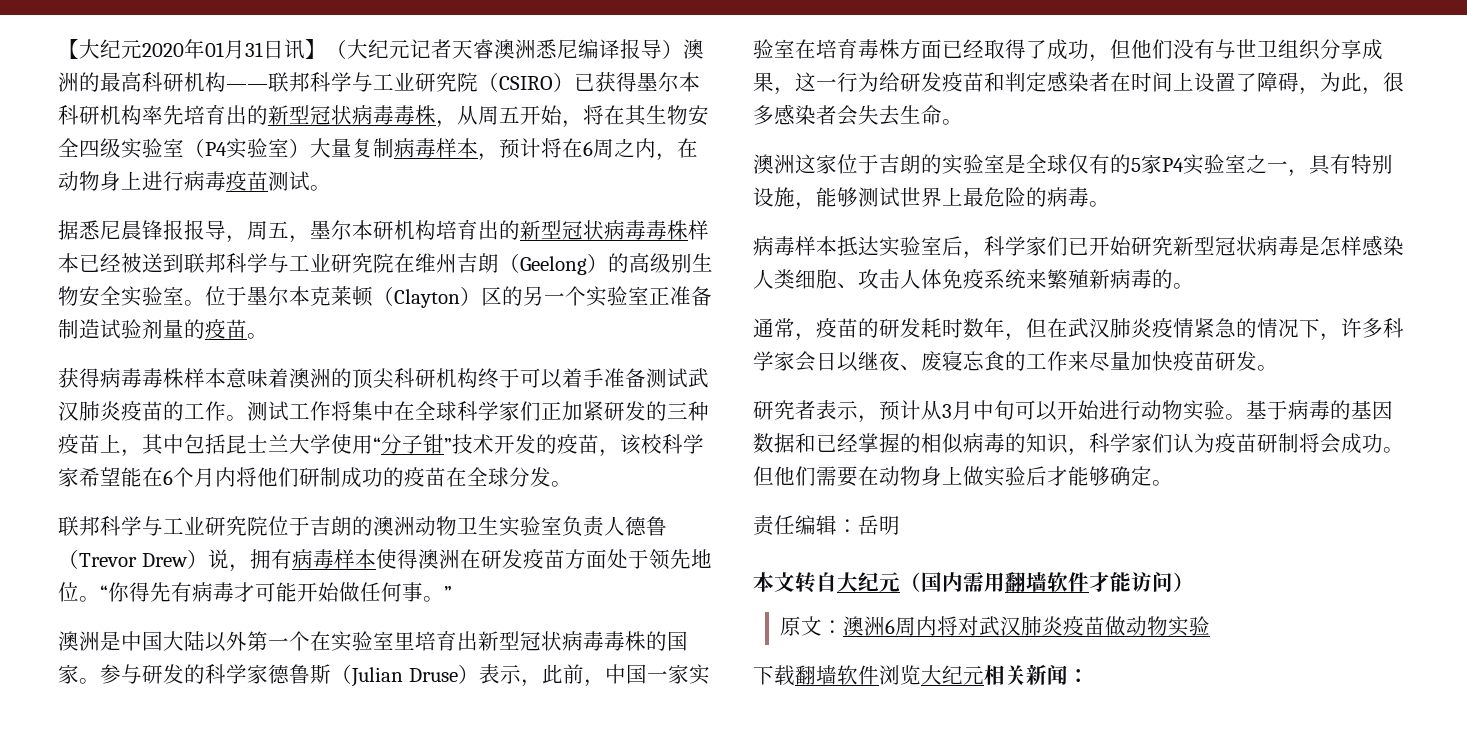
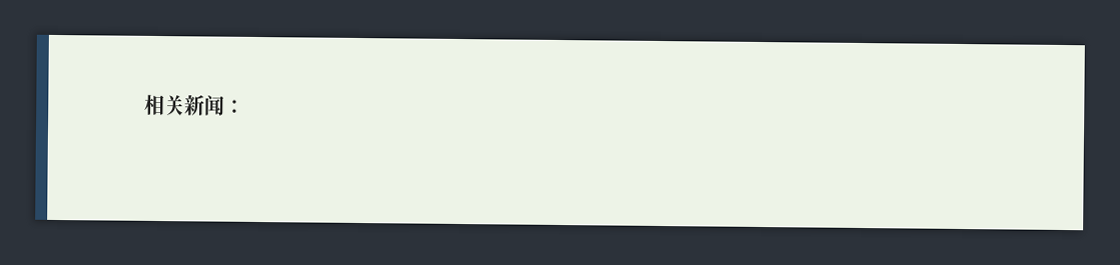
- 【大纪元2020年01月31日讯】（大纪元记者天睿澳洲悉尼编译报导）澳洲的最高科研机构——联邦科学与工业研究院（CSIRO）已获得墨尔本科研机构率先培育出的新型冠状病毒毒株，从周五开始，将在其生物安全四级实验室（P4实验室）大量复制病毒样本，预计将在6周之内，在动物身上进行病毒疫苗测试。
- 据悉尼晨锋报报导，周五，墨尔本研机构培育出的新型冠状病毒毒株样本已经被送到联邦科学与工业研究院在维州吉朗（Geelong）的高级别生物安全实验室。位于墨尔本克莱顿（Clayton）区的另一个实验室正准备制造试验剂量的疫苗。
- 获得病毒毒株样本意味着澳洲的顶尖科研机构终于可以着手准备测试武汉肺炎疫苗的工作。测试工作将集中在全球科学家们正加紧研发的三种疫苗上，其中包括昆士兰大学使用“分子钳”技术开发的疫苗，该校科学家希望能在6个月内将他们研制成功的疫苗在全球分发。
- 联邦科学与工业研究院位于吉朗的澳洲动物卫生实验室负责人德鲁（Trevor Drew）说，拥有病毒样本使得澳洲在研发疫苗方面处于领先地位。“你得先有病毒才可能开始做任何事。”
- 澳洲是中国大陆以外第一个在实验室里培育出新型冠状病毒毒株的国家。参与研发的科学家德鲁斯（Julian Druse）表示，此前，中国一家实验室在培育毒株方面已经取得了成功，但他们没有与世卫组织分享成果，这一行为给研发疫苗和判定感染者在时间上设置了障碍，为此，很多感染者会失去生命。
- 澳洲这家位于吉朗的实验室是全球仅有的5家P4实验室之一，具有特别设施，能够测试世界上最危险的病毒。
- 病毒样本抵达实验室后，科学家们已开始研究新型冠状病毒是怎样感染人类细胞、攻击人体免疫系统来繁殖新病毒的。
- 通常，疫苗的研发耗时数年，但在武汉肺炎疫情紧急的情况下，许多科学家会日以继夜、废寝忘食的工作来尽量加快疫苗研发。
- 研究者表示，预计从3月中旬可以开始进行动物实验。基于病毒的基因数据和已经掌握的相似病毒的知识，科学家们认为疫苗研制将会成功。但他们需要在动物身上做实验后才能够确定。
- 责任编辑：岳明
- 本文转自大纪元（国内需用翻墙软件才能访问）
- 原文：澳洲6周内将对武汉肺炎疫苗做动物实验
- 下载翻墙软件浏览大纪元相关新闻：
+ 相关新闻：

